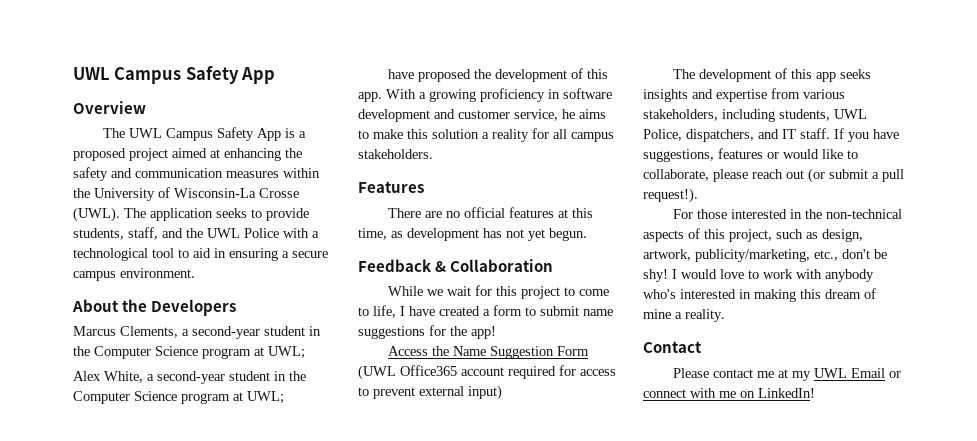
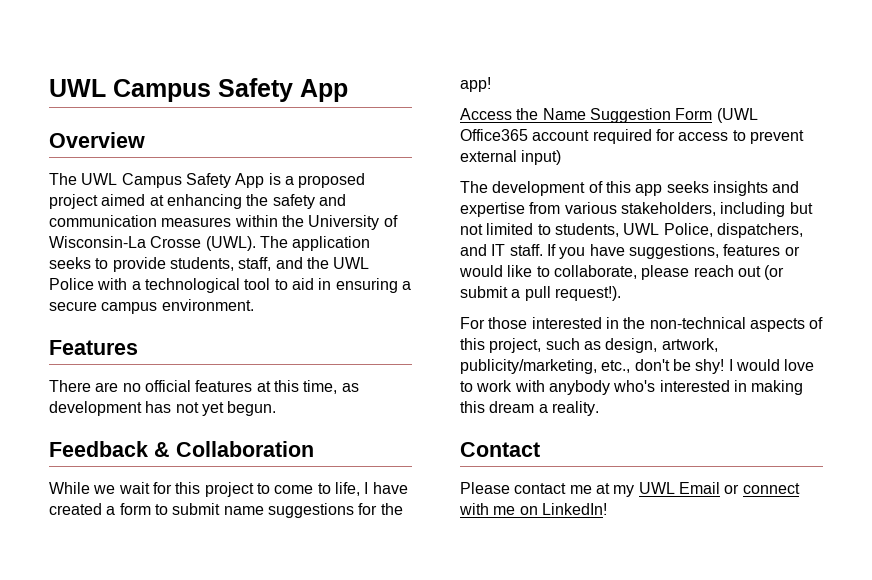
- About the Developers
- Marcus Clements, a second-year student in the Computer Science program at UWL;
- Alex White, a second-year student in the Computer Science program at UWL;
- have proposed the development of this app. With a growing proficiency in software development and customer service, he aims to make this solution a reality for all campus stakeholders.
- The development of this app seeks insights and expertise from various stakeholders, including students, UWL Police, dispatchers, and IT staff.
+ The development of this app seeks insights and expertise from various stakeholders, including but not limited to students, UWL Police, dispatchers, and IT staff.
- I would love to work with anybody who's interested in making this dream of mine a reality.
+ I would love to work with anybody who's interested in making this dream a reality.

